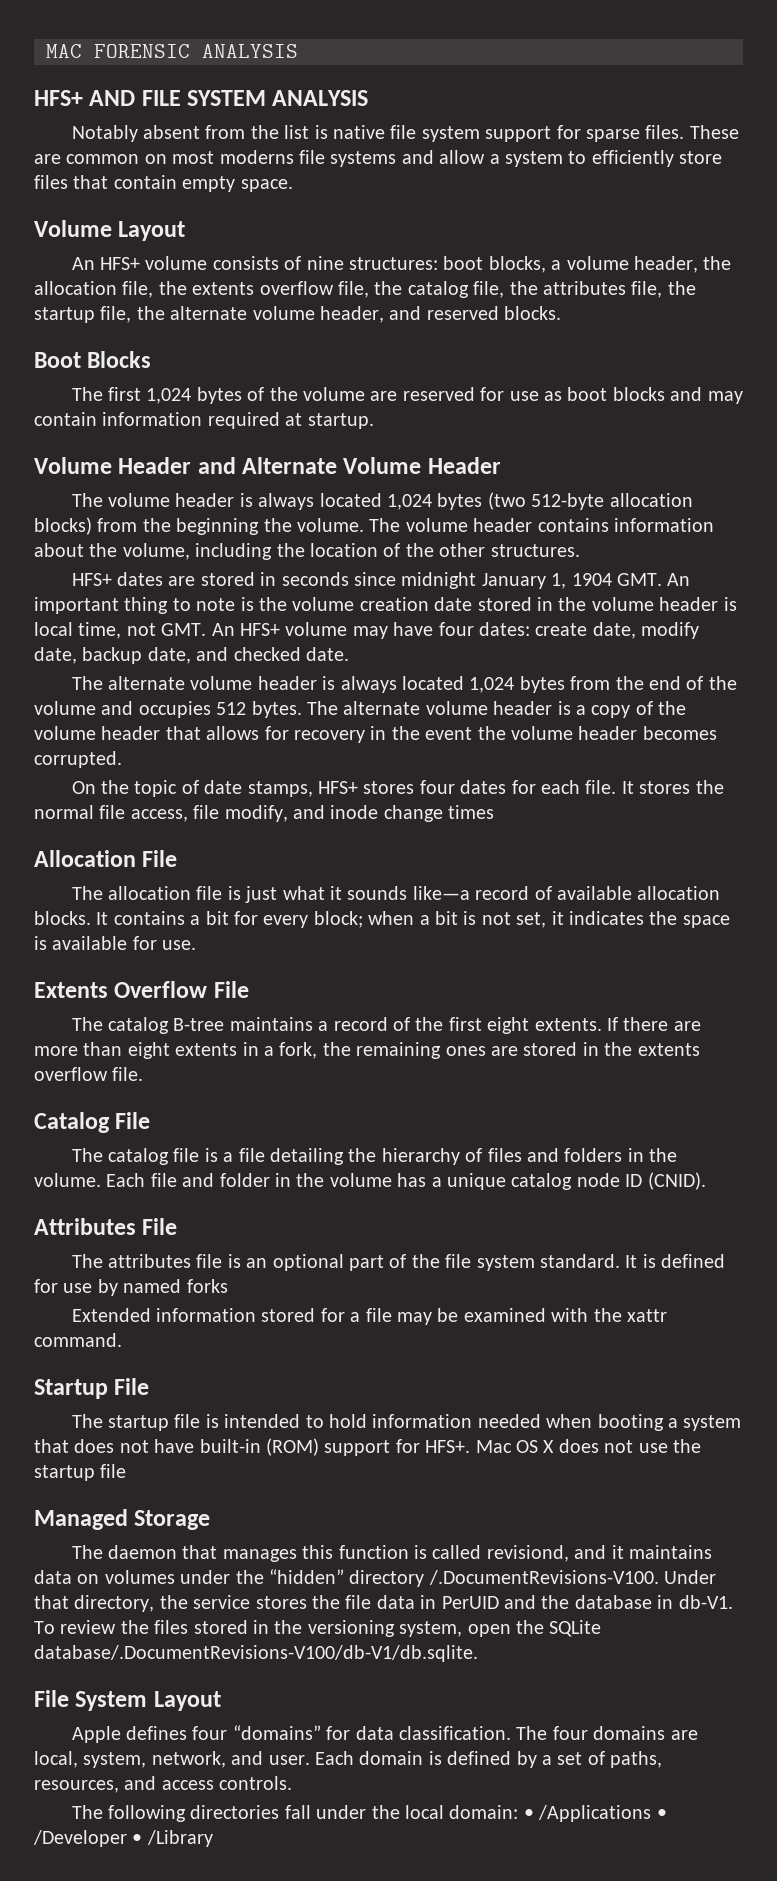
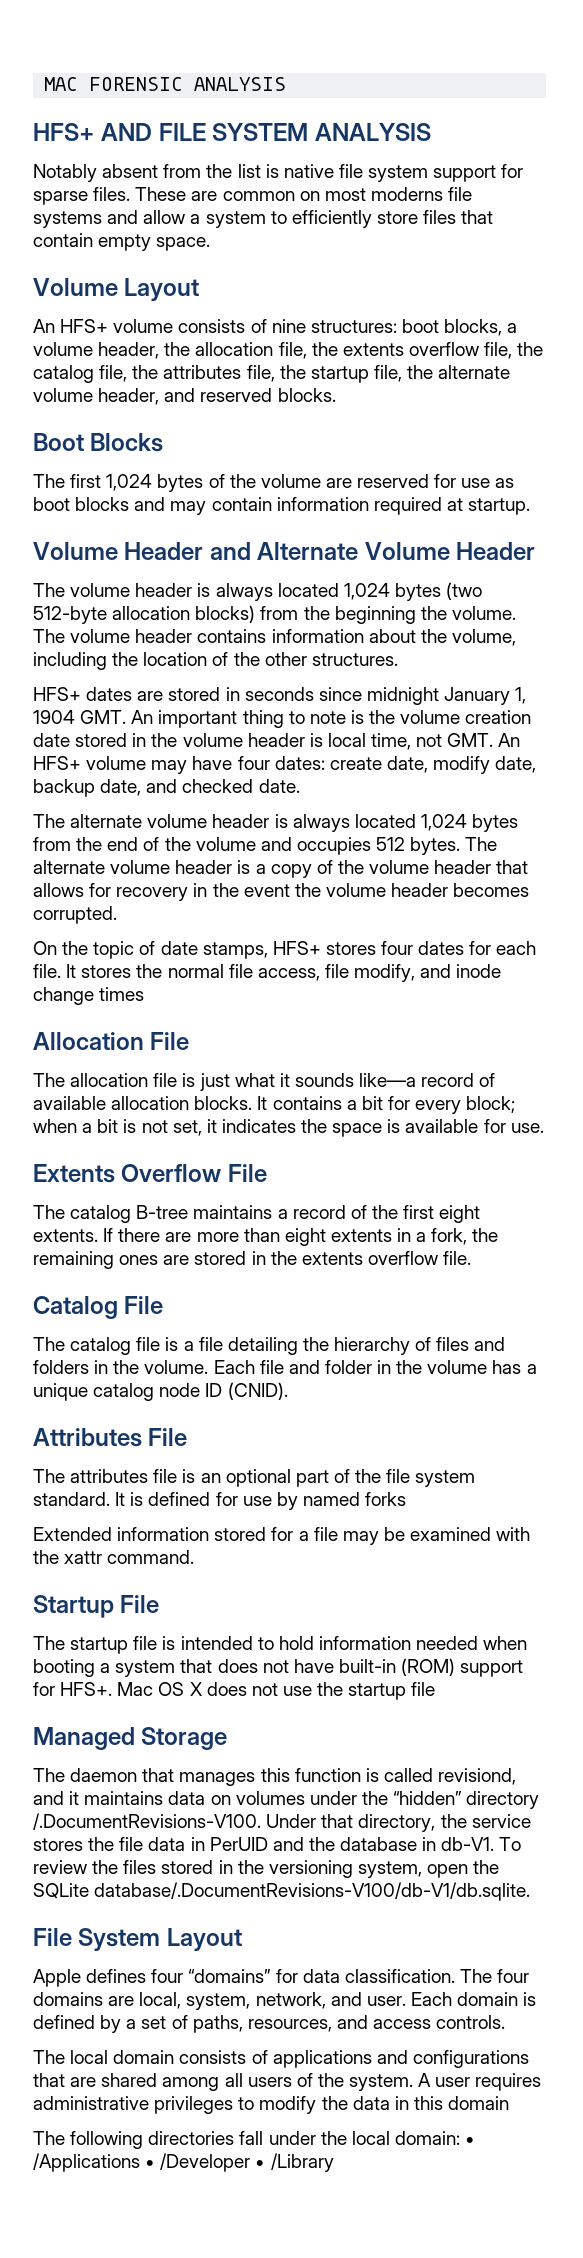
+ The local domain consists of applications and configurations that are shared among all users of the system. A user requires administrative privileges to modify the data in this domain

